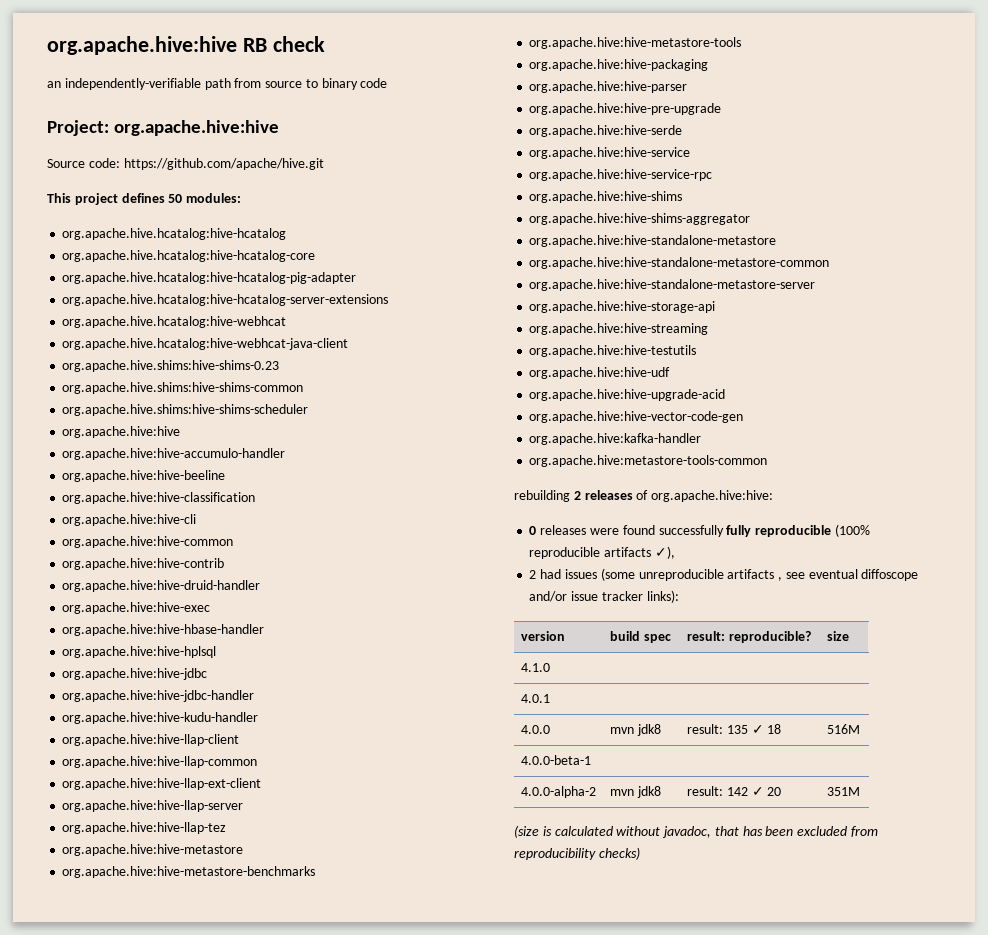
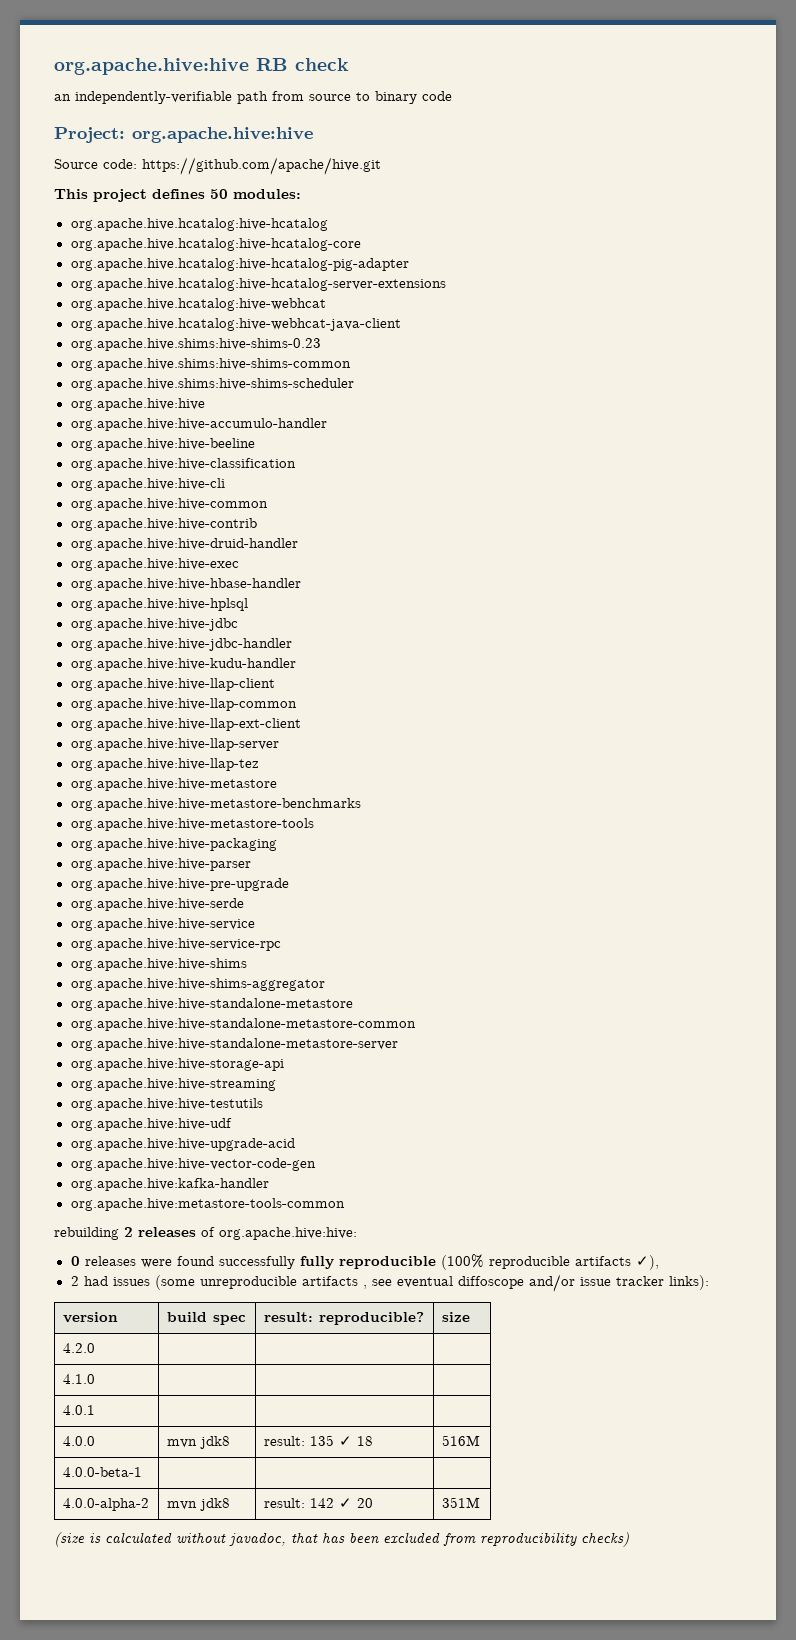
+ 4.2.0 | | |

